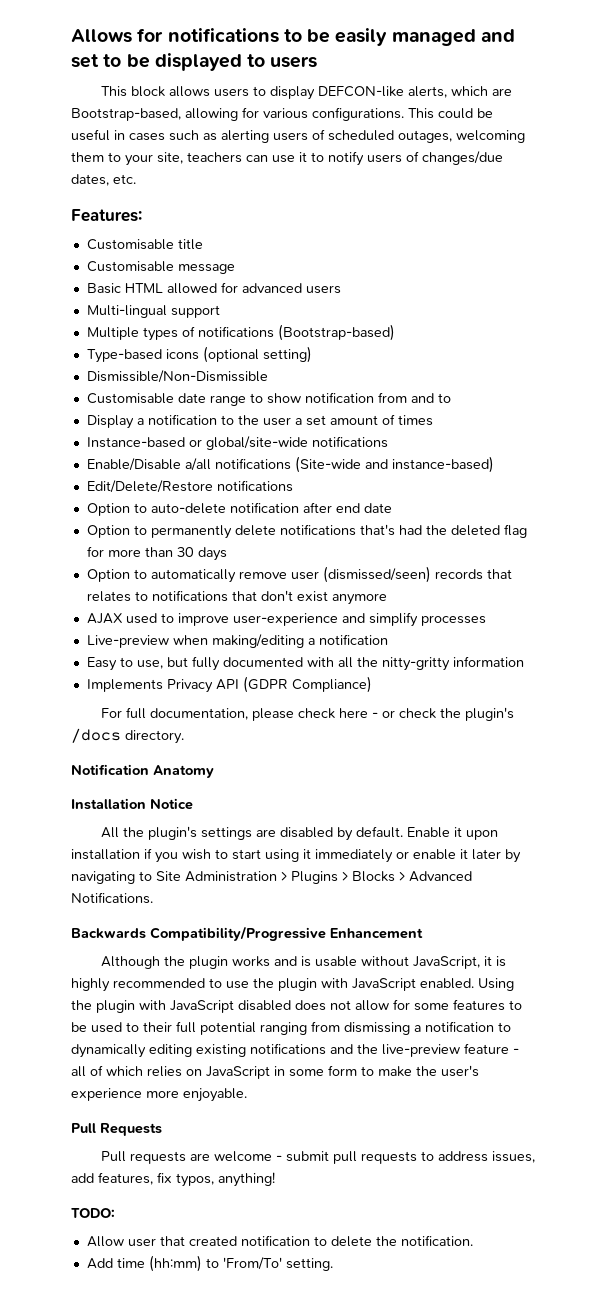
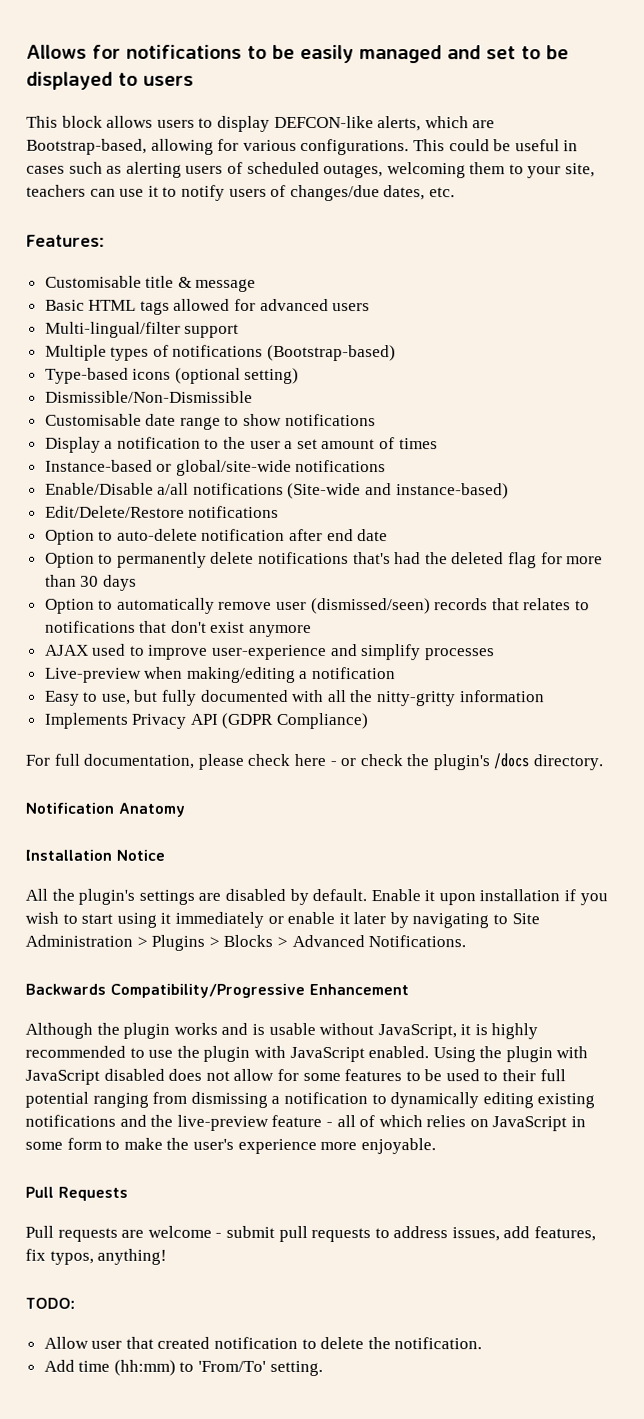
- Customisable title
- Customisable message
+ Customisable title & message
- Basic HTML allowed for advanced users
+ Basic HTML tags allowed for advanced users
- Multi-lingual support
+ Multi-lingual/filter support
- Customisable date range to show notification from and to
+ Customisable date range to show notifications

